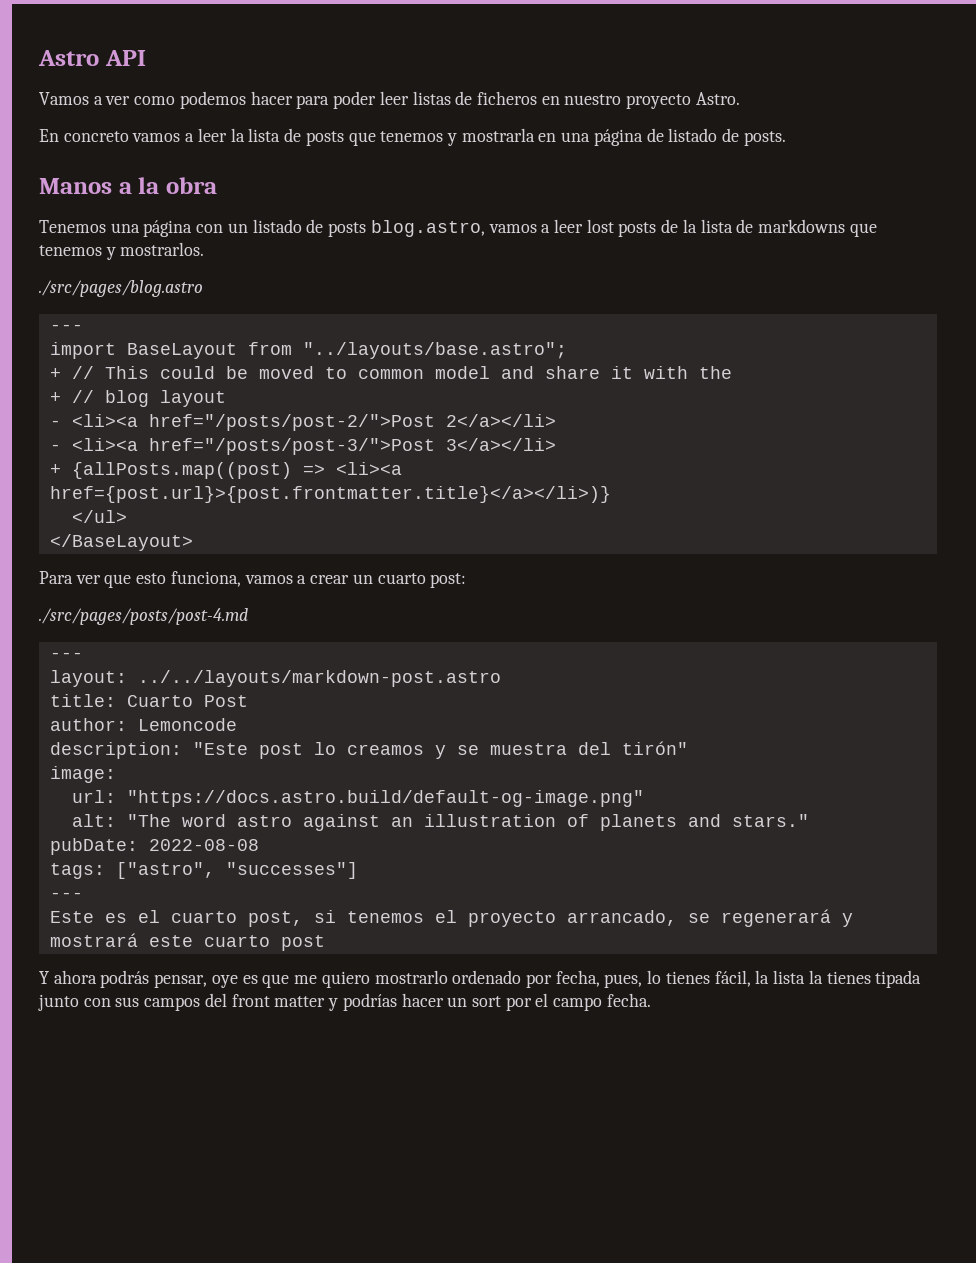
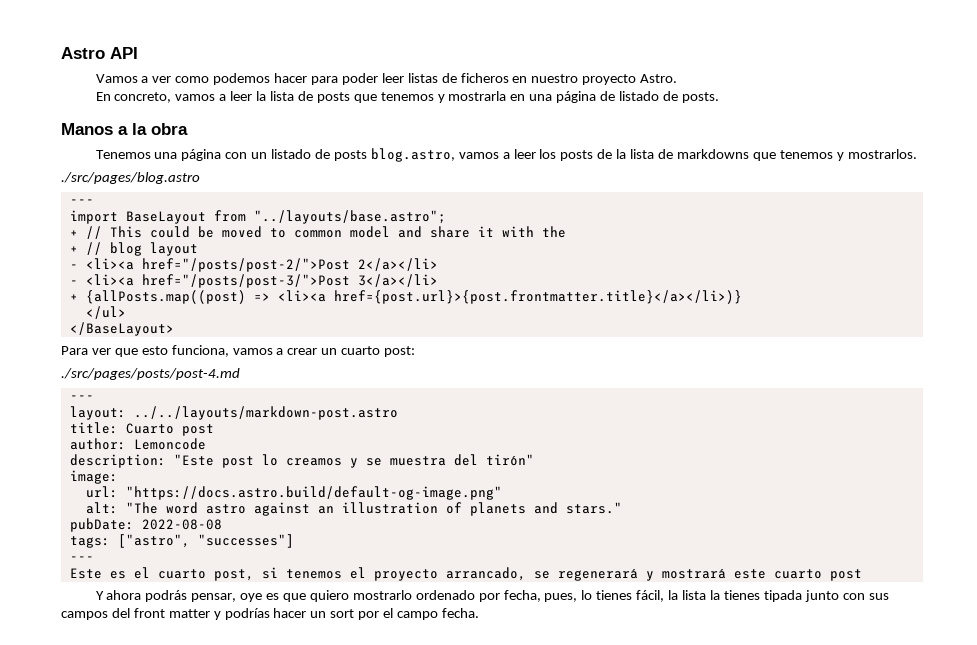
- En concreto vamos a leer la lista de posts que tenemos y mostrarla en una página de listado de posts.
+ En concreto, vamos a leer la lista de posts que tenemos y mostrarla en una página de listado de posts.
- Tenemos una página con un listado de posts blog.astro, vamos a leer lost posts de la lista de markdowns que tenemos y mostrarlos.
+ Tenemos una página con un listado de posts blog.astro, vamos a leer los posts de la lista de markdowns que tenemos y mostrarlos.
- title: Cuarto Post
+ title: Cuarto post
- Y ahora podrás pensar, oye es que me quiero mostrarlo ordenado por fecha, pues, lo tienes fácil, la lista la tienes tipada junto con sus campos del front matter y podrías hacer un sort por el campo fecha.
+ Y ahora podrás pensar, oye es que quiero mostrarlo ordenado por fecha, pues, lo tienes fácil, la lista la tienes tipada junto con sus campos del front matter y podrías hacer un sort por el campo fecha.

